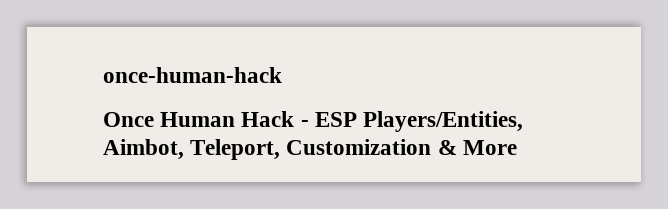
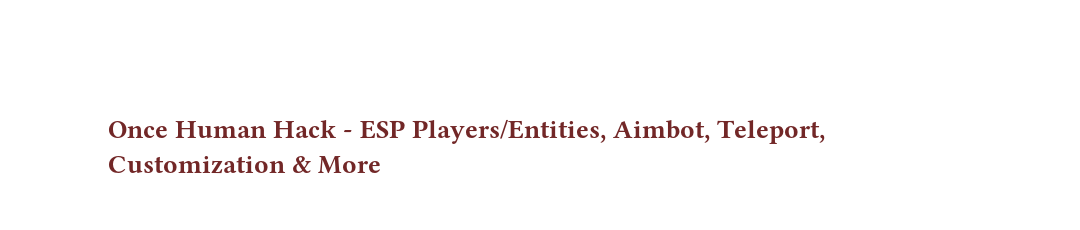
- once-human-hack

